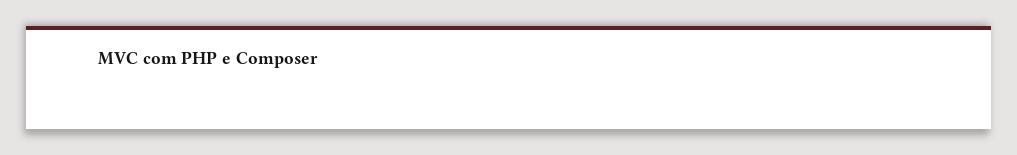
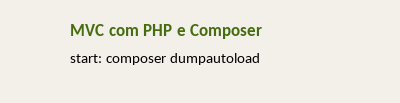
+ start: composer dumpautoload

